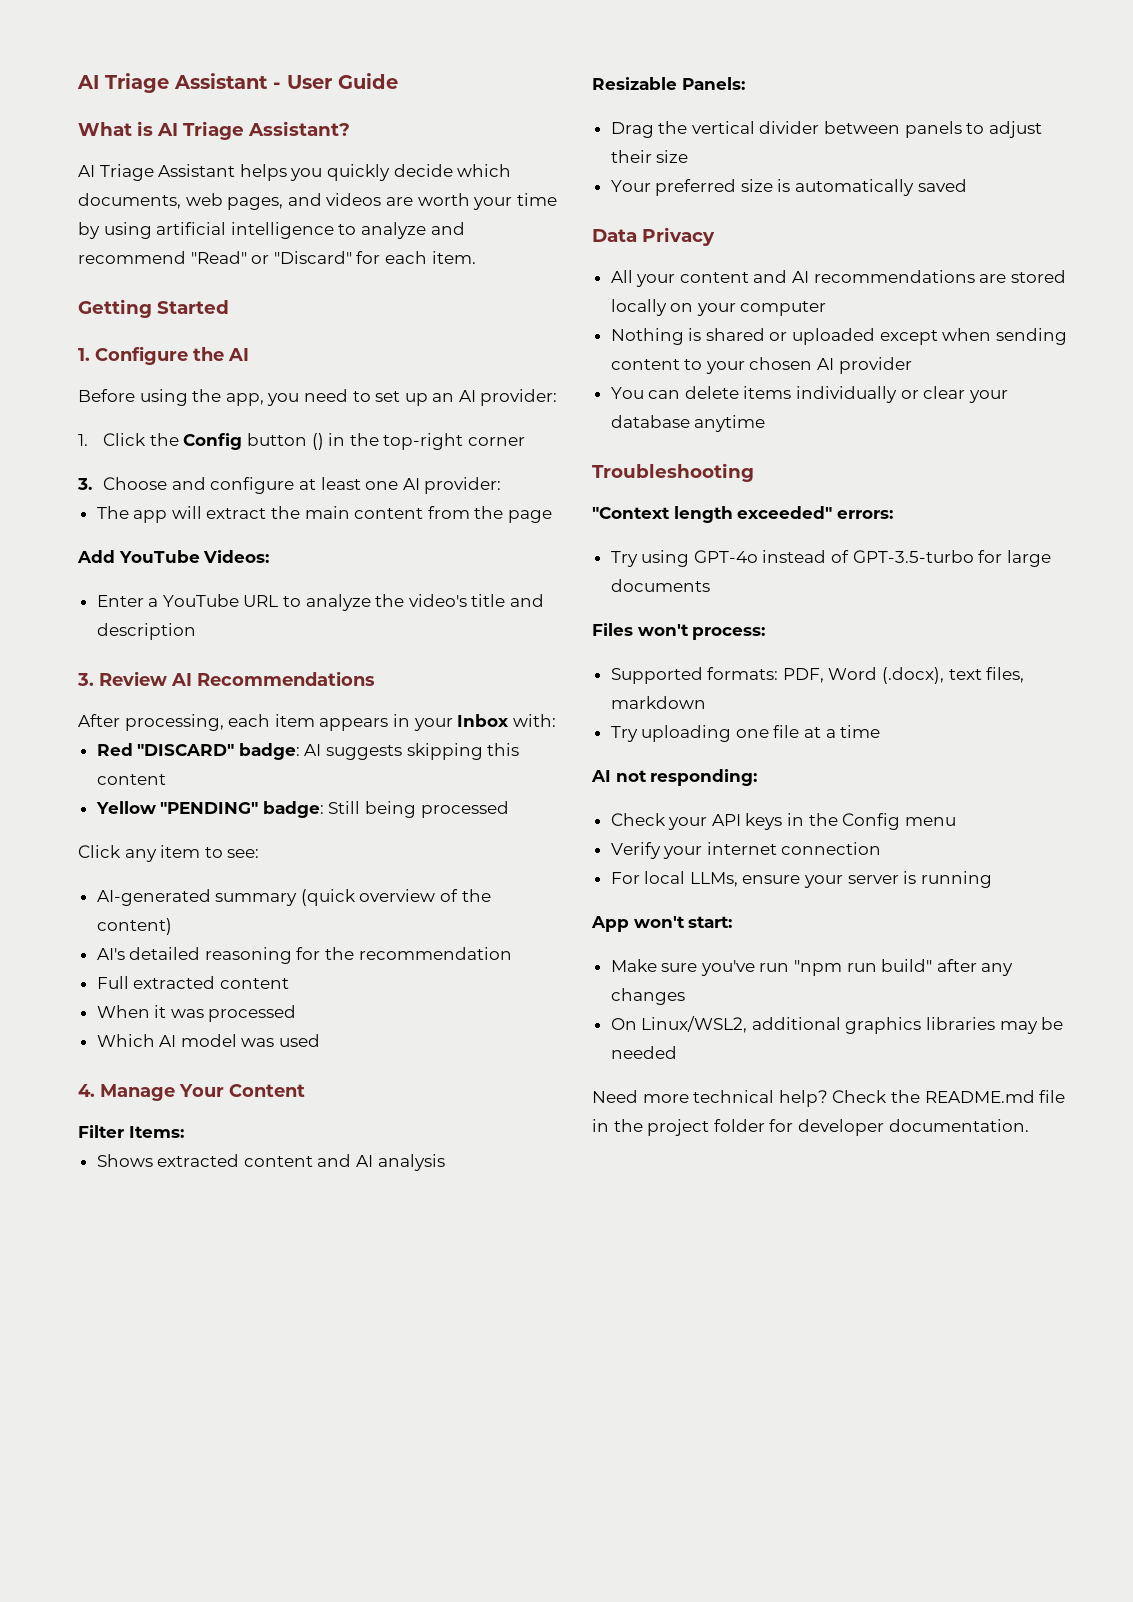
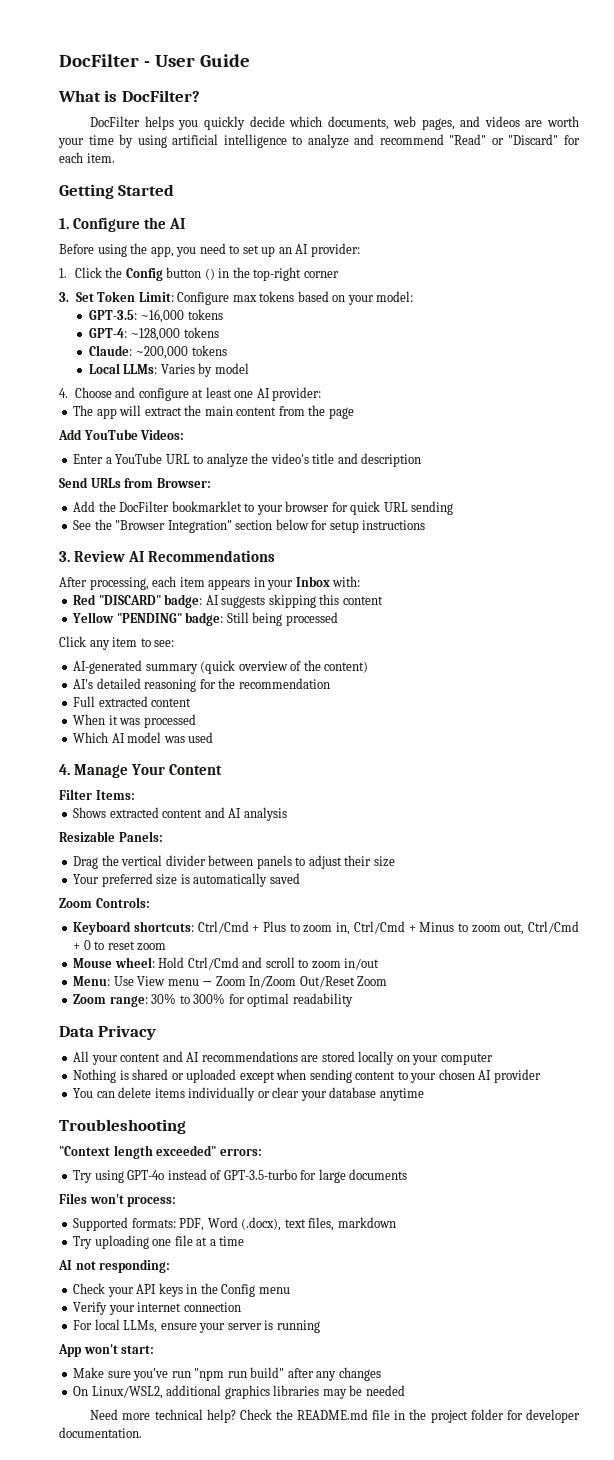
- AI Triage Assistant - User Guide
+ DocFilter - User Guide
- What is AI Triage Assistant?
- AI Triage Assistant helps you quickly decide which documents, web pages, and videos are worth your time by using artificial intelligence to analyze and recommend "Read" or "Discard" for each item.
+ What is DocFilter?
+ DocFilter helps you quickly decide which documents, web pages, and videos are worth your time by using artificial intelligence to analyze and recommend "Read" or "Discard" for each item.
- 3. Choose and configure at least one AI provider:
+ 3. Set Token Limit: Configure max tokens based on your model:
+ GPT-3.5: ~16,000 tokens
+ GPT-4: ~128,000 tokens
+ Claude: ~200,000 tokens
+ Local LLMs: Varies by model
+ 4. Choose and configure at least one AI provider:
+ Send URLs from Browser:
+ Add the DocFilter bookmarklet to your browser for quick URL sending
+ See the "Browser Integration" section below for setup instructions
+ Zoom Controls:
+ Keyboard shortcuts: Ctrl/Cmd + Plus to zoom in, Ctrl/Cmd + Minus to zoom out, Ctrl/Cmd + 0 to reset zoom
+ Mouse wheel: Hold Ctrl/Cmd and scroll to zoom in/out
+ Menu: Use View menu → Zoom In/Zoom Out/Reset Zoom
+ Zoom range: 30% to 300% for optimal readability

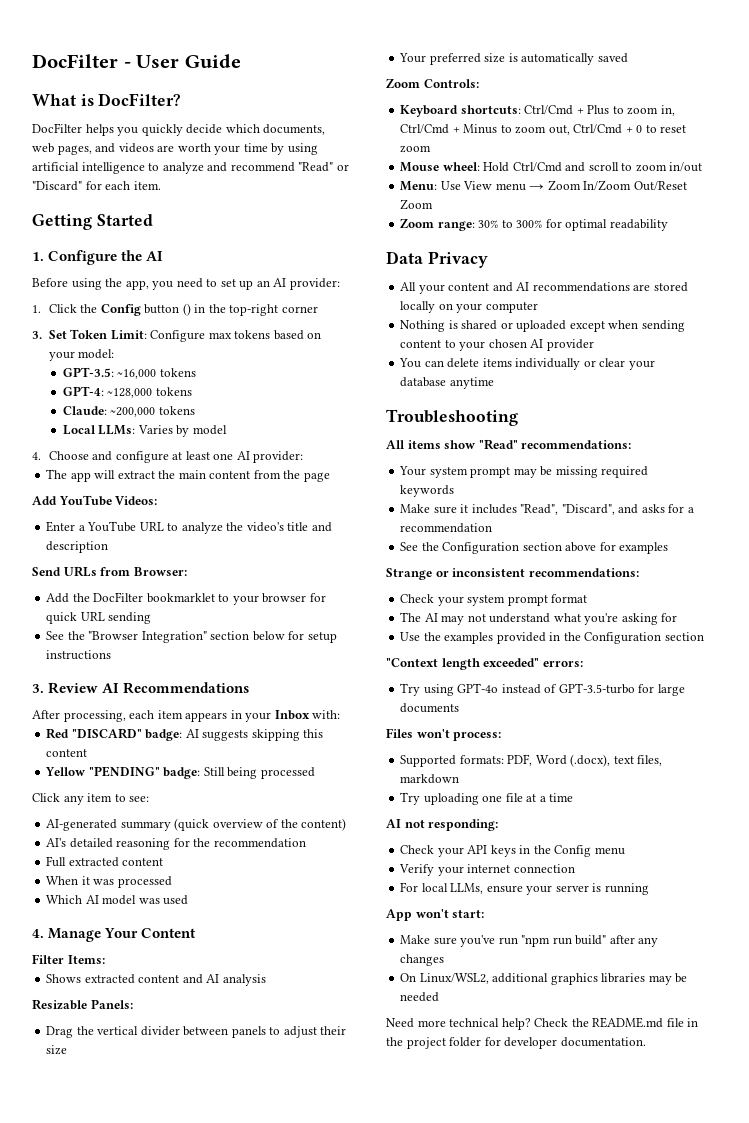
+ All items show "Read" recommendations:
+ Your system prompt may be missing required keywords
+ Make sure it includes "Read", "Discard", and asks for a recommendation
+ See the Configuration section above for examples
+ Strange or inconsistent recommendations:
+ Check your system prompt format
+ The AI may not understand what you're asking for
+ Use the examples provided in the Configuration section

